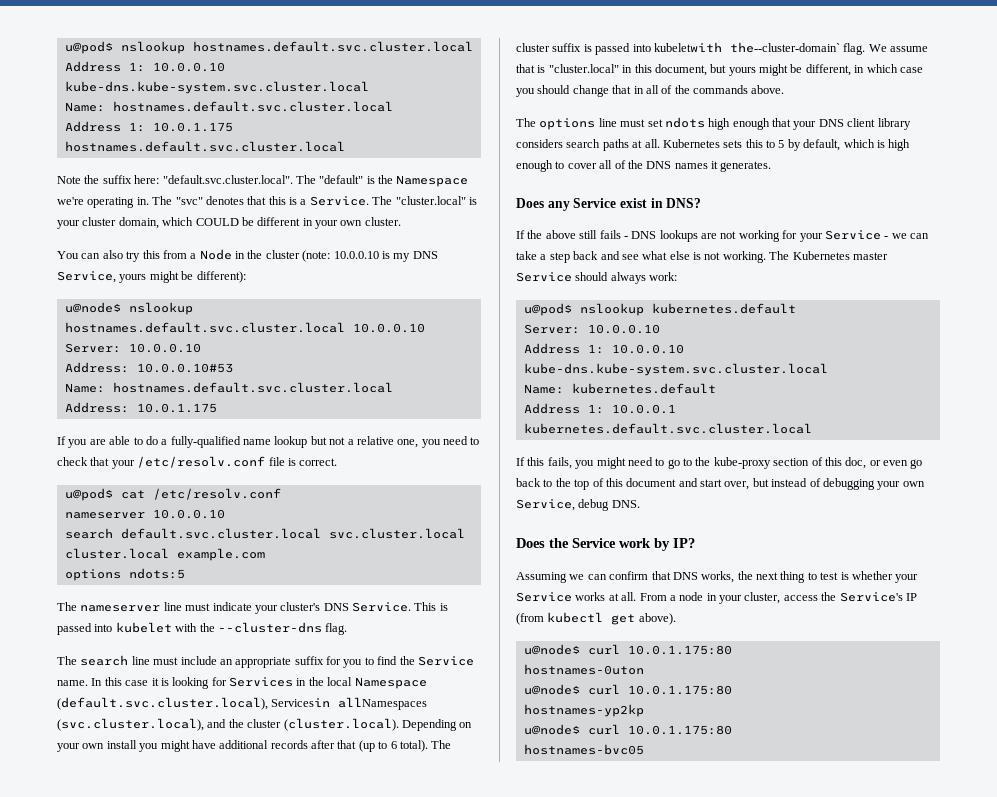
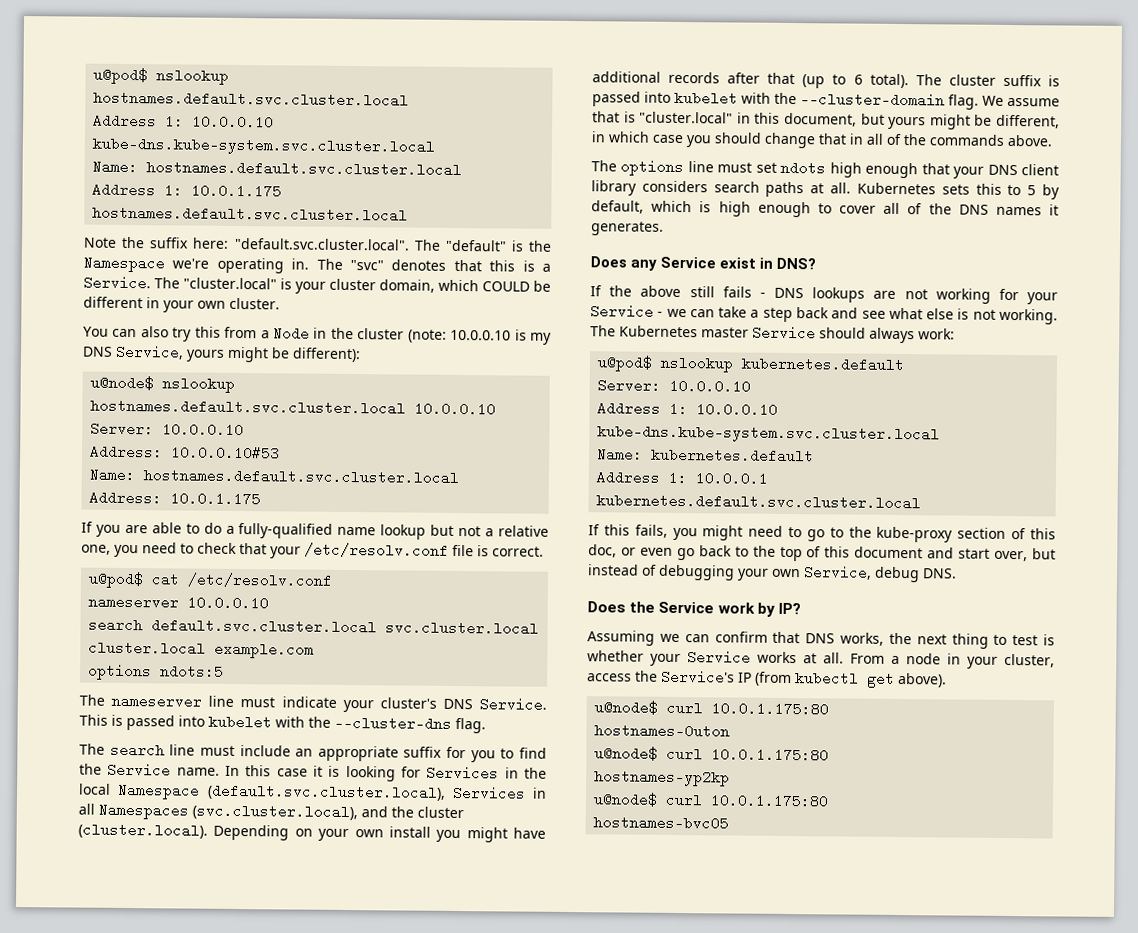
- In this case it is looking for Services in the local Namespace (default.svc.cluster.local), Servicesin allNamespaces (svc.cluster.local), and the cluster (cluster.local). Depending on your own install you might have additional records after that (up to 6 total).
+ In this case it is looking for Services in the local Namespace (default.svc.cluster.local), Services in all Namespaces (svc.cluster.local), and the cluster (cluster.local). Depending on your own install you might have additional records after that (up to 6 total).
- The cluster suffix is passed into kubeletwith the--cluster-domain` flag.
+ The cluster suffix is passed into kubelet with the --cluster-domain flag.

